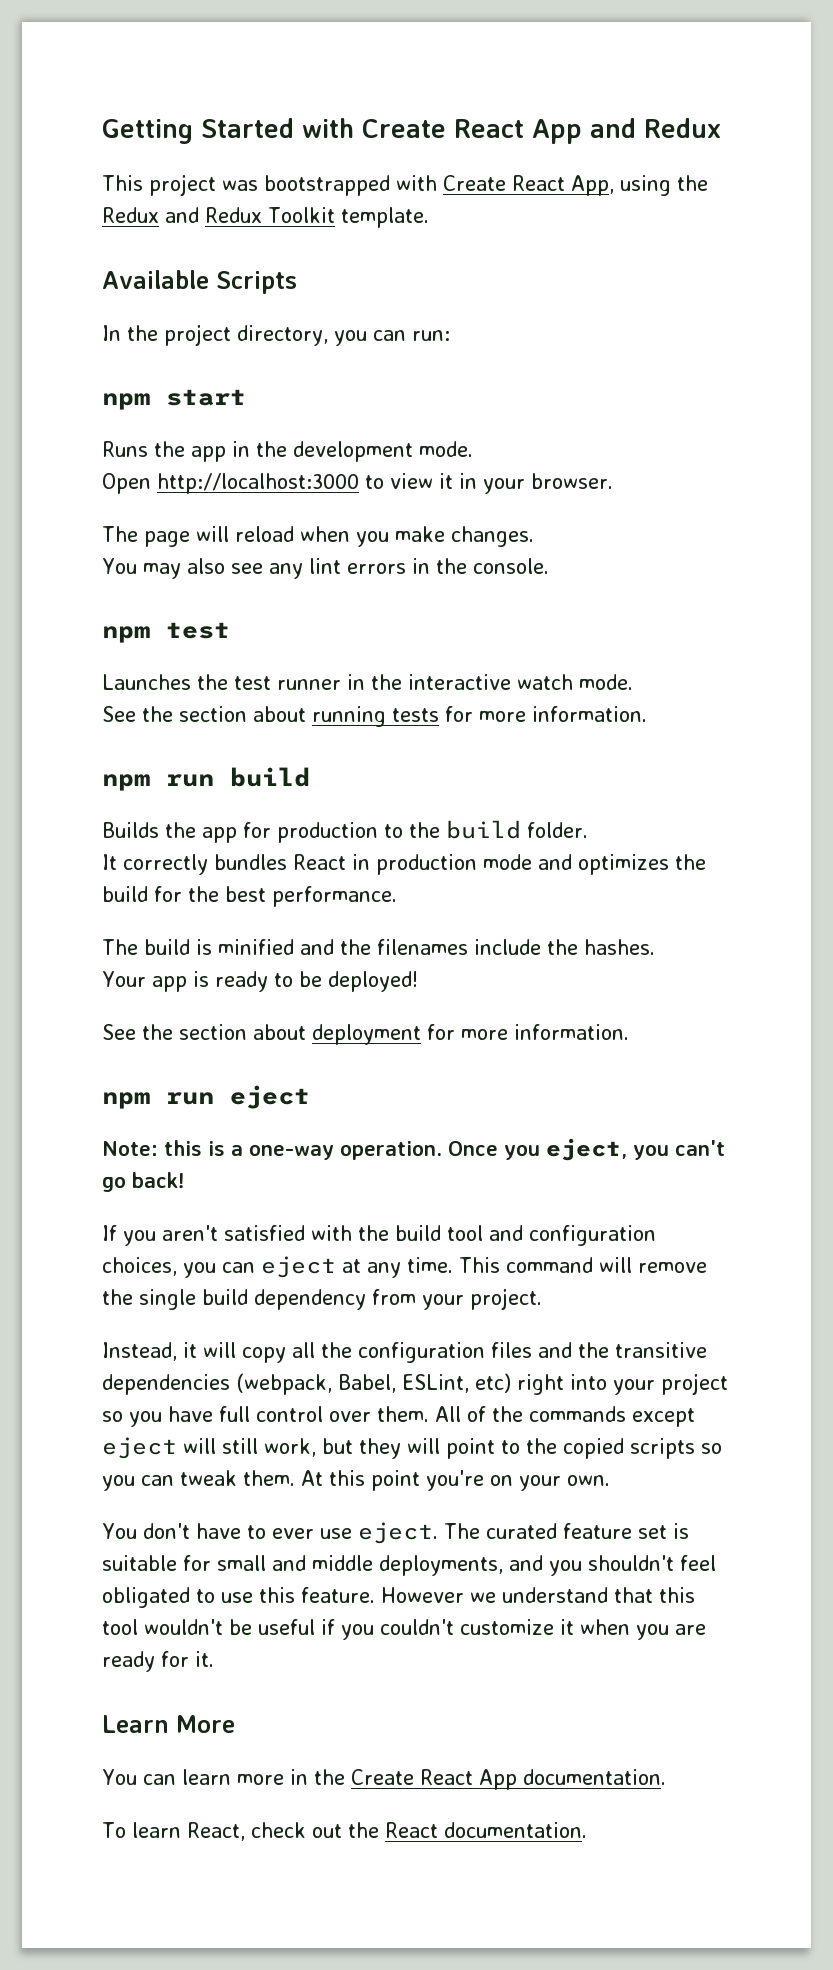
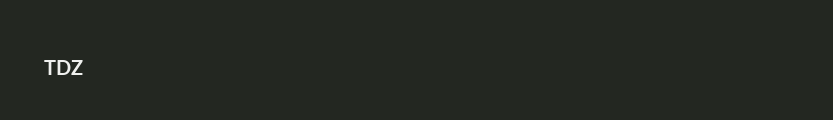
- Getting Started with Create React App and Redux
- This project was bootstrapped with Create React App, using the Redux and Redux Toolkit template.
- Available Scripts
- In the project directory, you can run:
- npm start
- Runs the app in the development mode.
- Open http://localhost:3000 to view it in your browser.
- The page will reload when you make changes.
- You may also see any lint errors in the console.
- npm test
- Launches the test runner in the interactive watch mode.
- See the section about running tests for more information.
- npm run build
- Builds the app for production to the build folder.
- It correctly bundles React in production mode and optimizes the build for the best performance.
- The build is minified and the filenames include the hashes.
- Your app is ready to be deployed!
- See the section about deployment for more information.
- npm run eject
- Note: this is a one-way operation. Once you eject, you can't go back!
- If you aren't satisfied with the build tool and configuration choices, you can eject at any time. This command will remove the single build dependency from your project.
- Instead, it will copy all the configuration files and the transitive dependencies (webpack, Babel, ESLint, etc) right into your project so you have full control over them. All of the commands except eject will still work, but they will point to the copied scripts so you can tweak them. At this point you're on your own.
- You don't have to ever use eject. The curated feature set is suitable for small and middle deployments, and you shouldn't feel obligated to use this feature. However we understand that this tool wouldn't be useful if you couldn't customize it when you are ready for it.
- Learn More
- You can learn more in the Create React App documentation.
- To learn React, check out the React documentation.
+ TDZ

